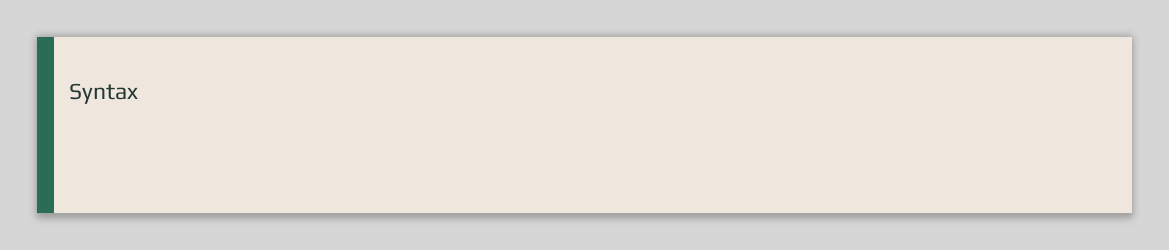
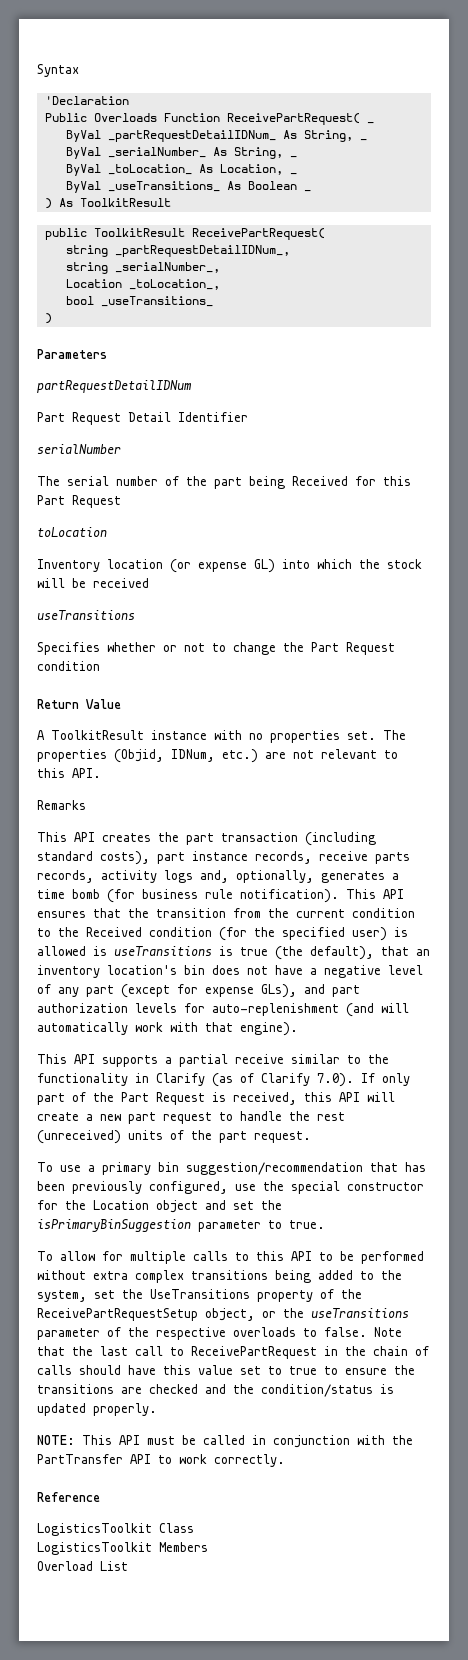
+ 'Declaration
+ Public Overloads Function ReceivePartRequest( _
+ ByVal _partRequestDetailIDNum_ As String, _
+ ByVal _serialNumber_ As String, _
+ ByVal _toLocation_ As Location, _
+ ByVal _useTransitions_ As Boolean _
+ ) As ToolkitResult
+ public ToolkitResult ReceivePartRequest(
+ string _partRequestDetailIDNum_,
+ string _serialNumber_,
+ Location _toLocation_,
+ bool _useTransitions_
+ )
+ Parameters
+ partRequestDetailIDNum
+ Part Request Detail Identifier
+ serialNumber
+ The serial number of the part being Received for this Part Request
+ toLocation
+ Inventory location (or expense GL) into which the stock will be received
+ useTransitions
+ Specifies whether or not to change the Part Request condition
+ Return Value
+ A ToolkitResult instance with no properties set. The properties (Objid, IDNum, etc.) are not relevant to this API.
+ Remarks
+ This API creates the part transaction (including standard costs), part instance records, receive parts records, activity logs and, optionally, generates a time bomb (for business rule notification). This API ensures that the transition from the current condition to the Received condition (for the specified user) is allowed is useTransitions is true (the default), that an inventory location's bin does not have a negative level of any part (except for expense GLs), and part authorization levels for auto-replenishment (and will automatically work with that engine).
+ This API supports a partial receive similar to the functionality in Clarify (as of Clarify 7.0). If only part of the Part Request is received, this API will create a new part request to handle the rest (unreceived) units of the part request.
+ To use a primary bin suggestion/recommendation that has been previously configured, use the special constructor for the Location object and set the isPrimaryBinSuggestion parameter to true.
+ To allow for multiple calls to this API to be performed without extra complex transitions being added to the system, set the UseTransitions property of the ReceivePartRequestSetup object, or the useTransitions parameter of the respective overloads to false. Note that the last call to ReceivePartRequest in the chain of calls should have this value set to true to ensure the transitions are checked and the condition/status is updated properly.
+ NOTE: This API must be called in conjunction with the PartTransfer API to work correctly.
+ Reference
+ LogisticsToolkit Class
+ LogisticsToolkit Members
+ Overload List

